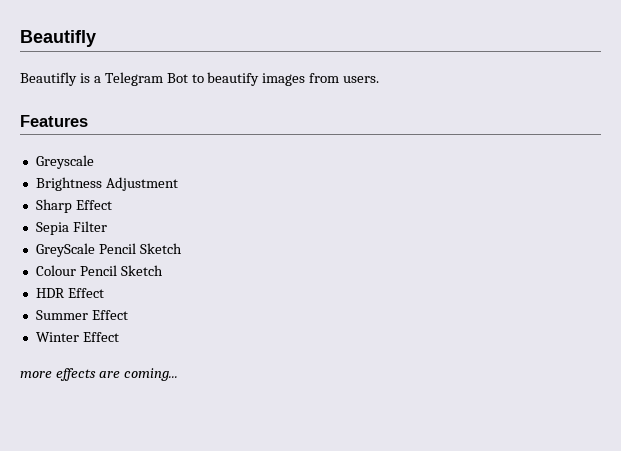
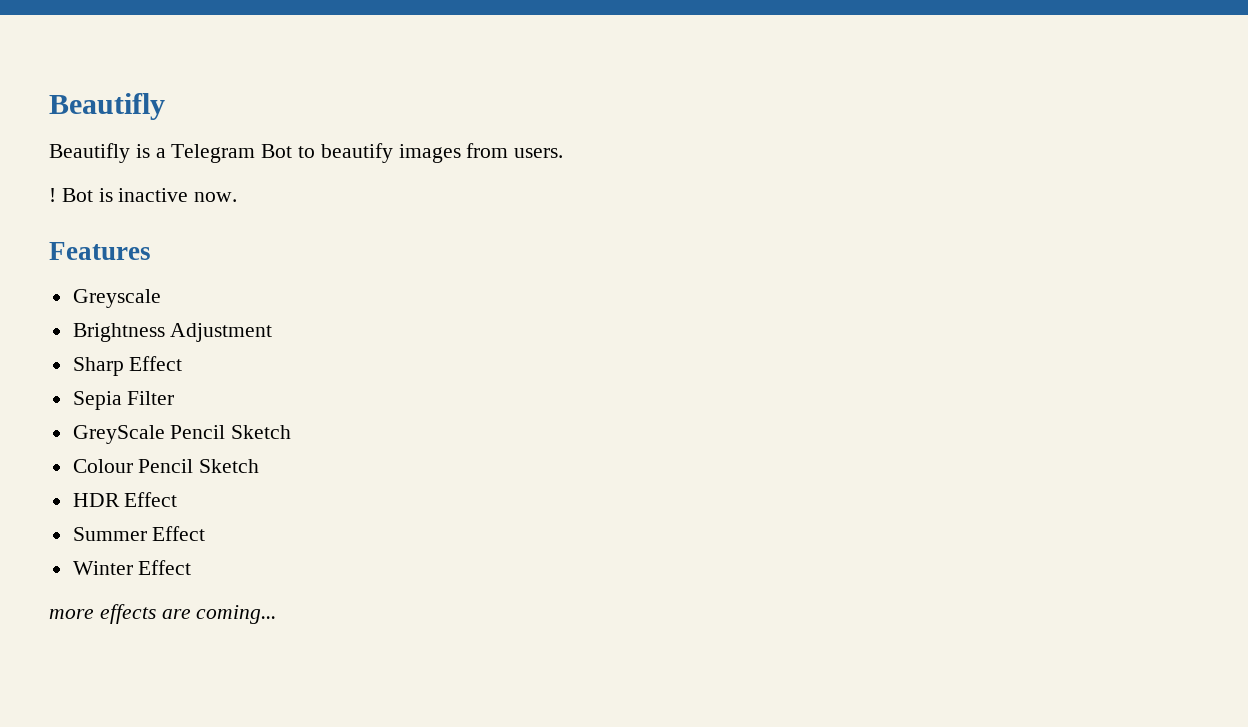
+ ! Bot is inactive now.

